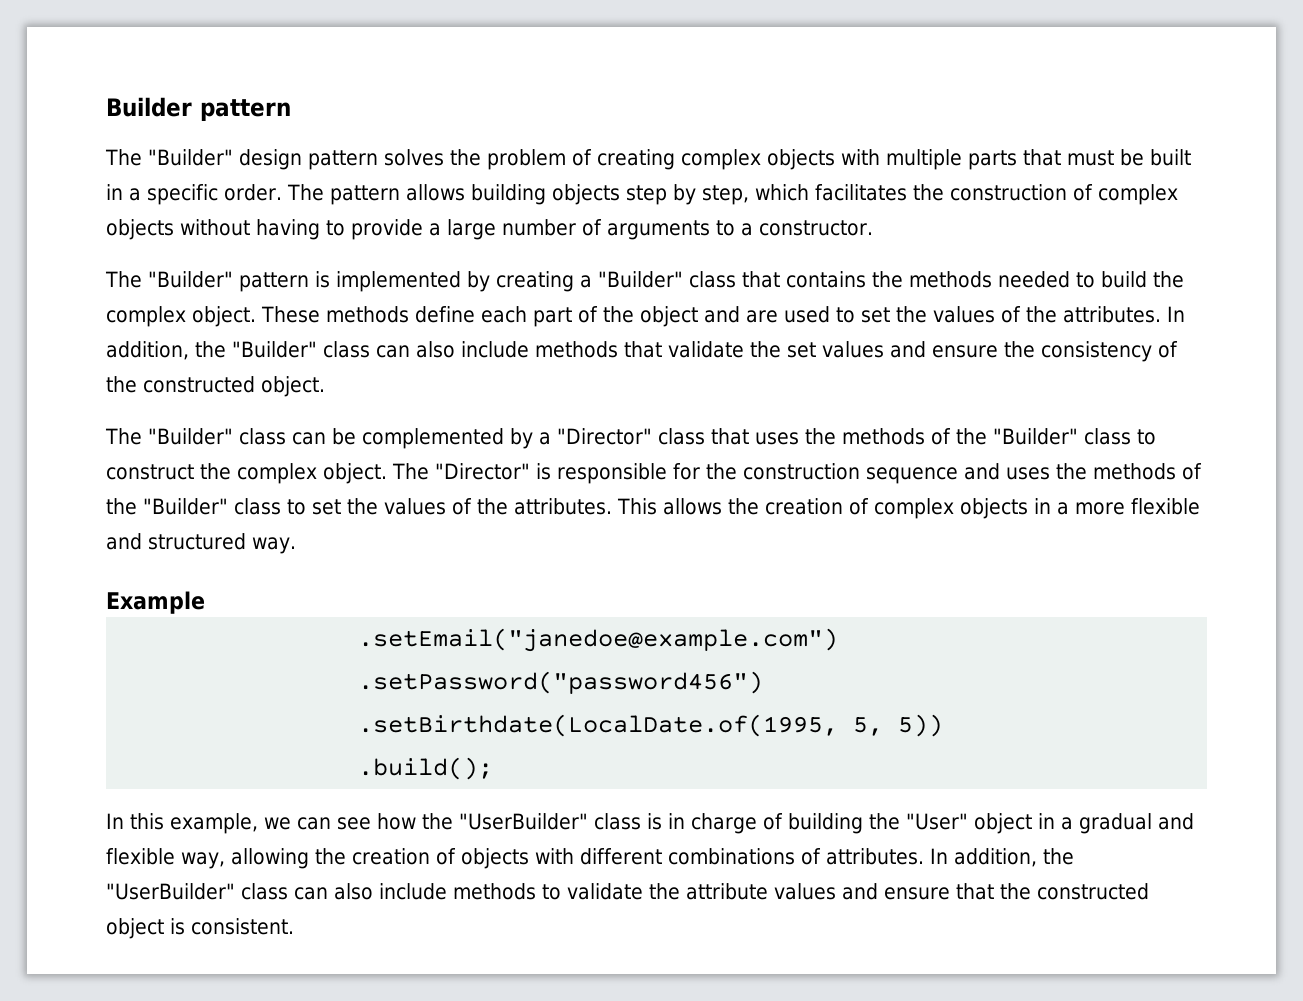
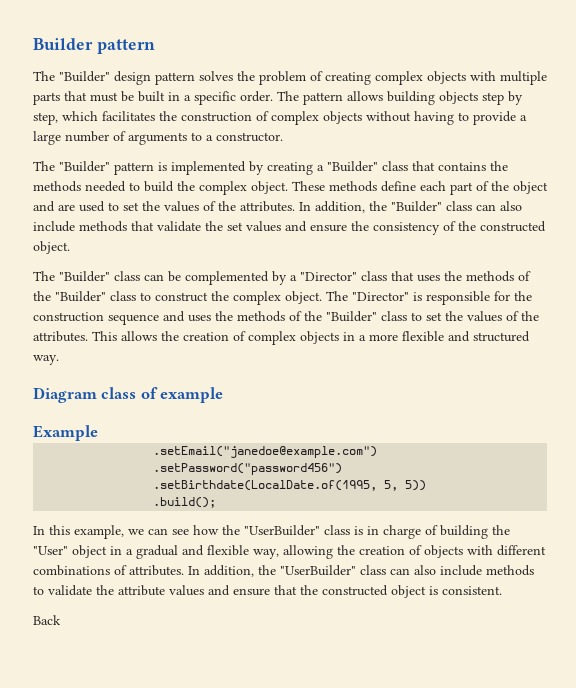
+ Diagram class of example
+ Back

